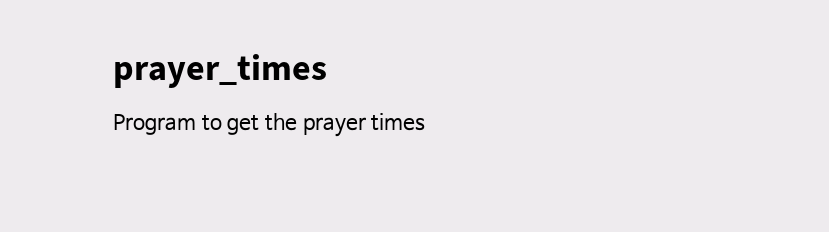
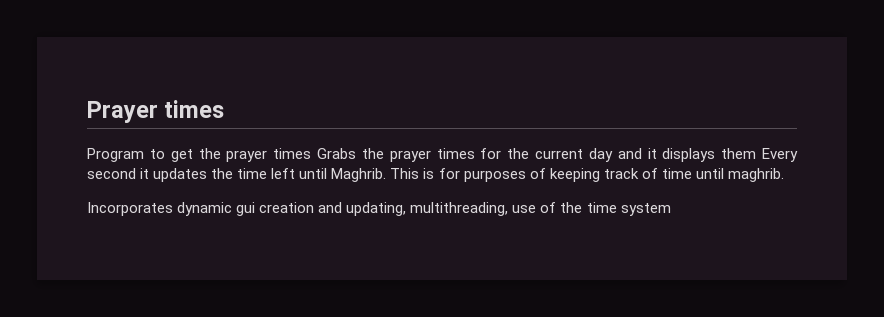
- prayer_times
+ Prayer times
- Program to get the prayer times
+ Program to get the prayer times Grabs the prayer times for the current day and it displays them Every second it updates the time left until Maghrib. This is for purposes of keeping track of time until maghrib.
+ Incorporates dynamic gui creation and updating, multithreading, use of the time system

